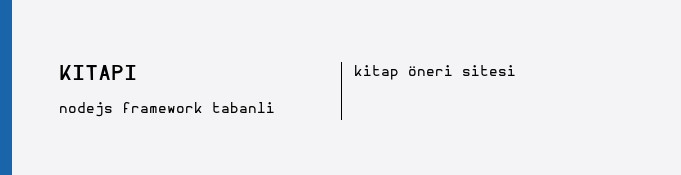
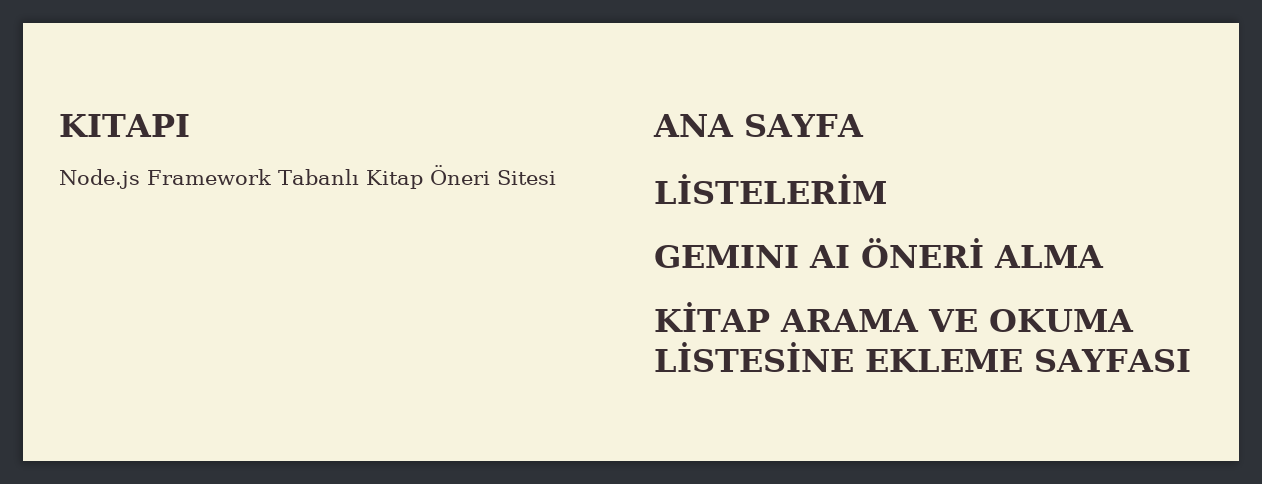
- nodejs framework tabanli kitap öneri sitesi
+ Node.js Framework Tabanlı Kitap Öneri Sitesi
+ ANA SAYFA
+ LİSTELERİM
+ GEMINI AI ÖNERİ ALMA
+ KİTAP ARAMA VE OKUMA LİSTESİNE EKLEME SAYFASI

